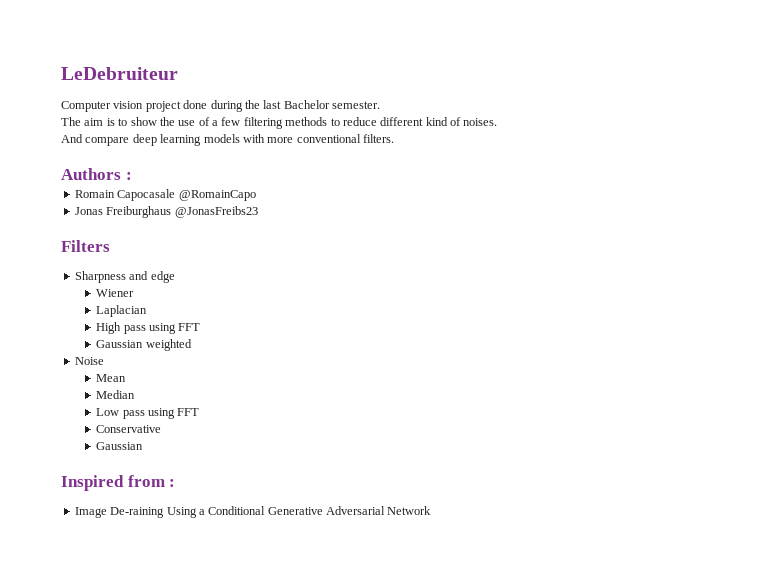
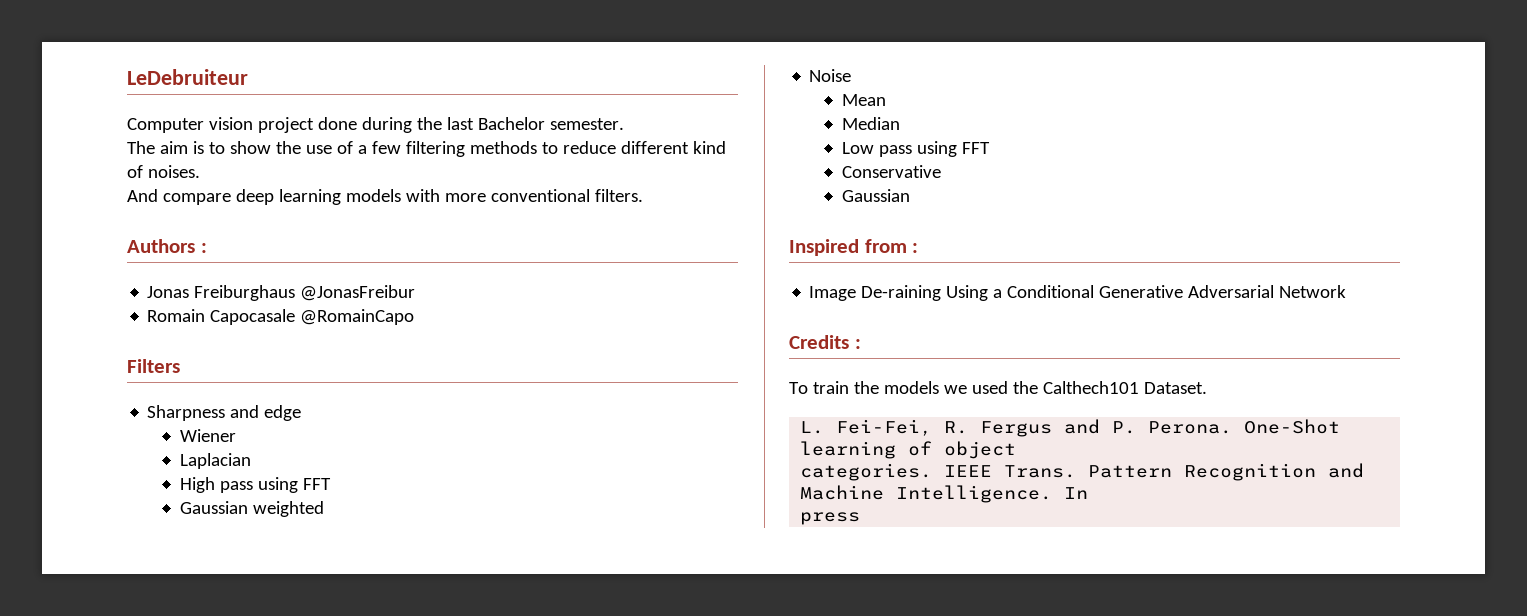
+ Jonas Freiburghaus @JonasFreibur
- Jonas Freiburghaus @JonasFreibs23
+ Credits :
+ To train the models we used the Calthech101 Dataset.
+ L. Fei-Fei, R. Fergus and P. Perona. One-Shot learning of object
+ categories. IEEE Trans. Pattern Recognition and Machine Intelligence. In
+ press

